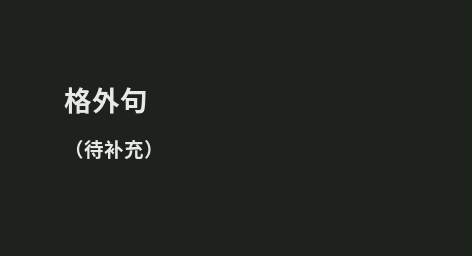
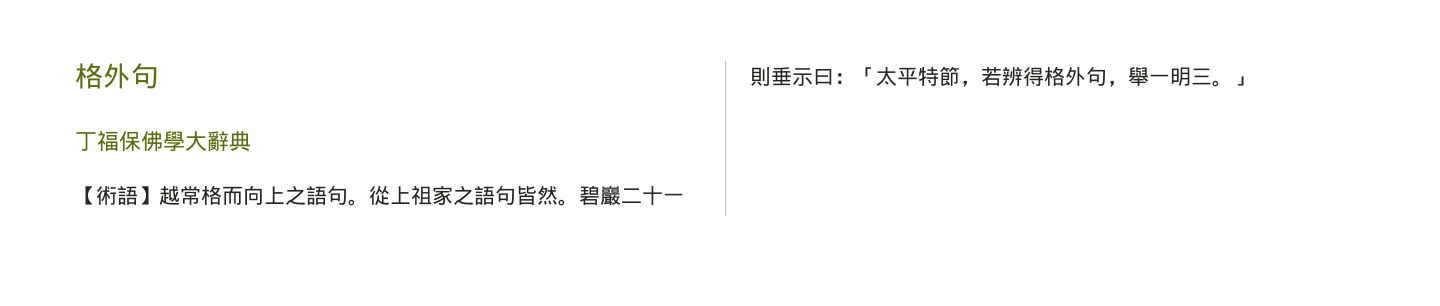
- （待补充）
+ 丁福保佛學大辭典
+ 【術語】越常格而向上之語句。從上祖家之語句皆然。碧巖二十一則垂示曰：「太平特節，若辨得格外句，舉一明三。」

